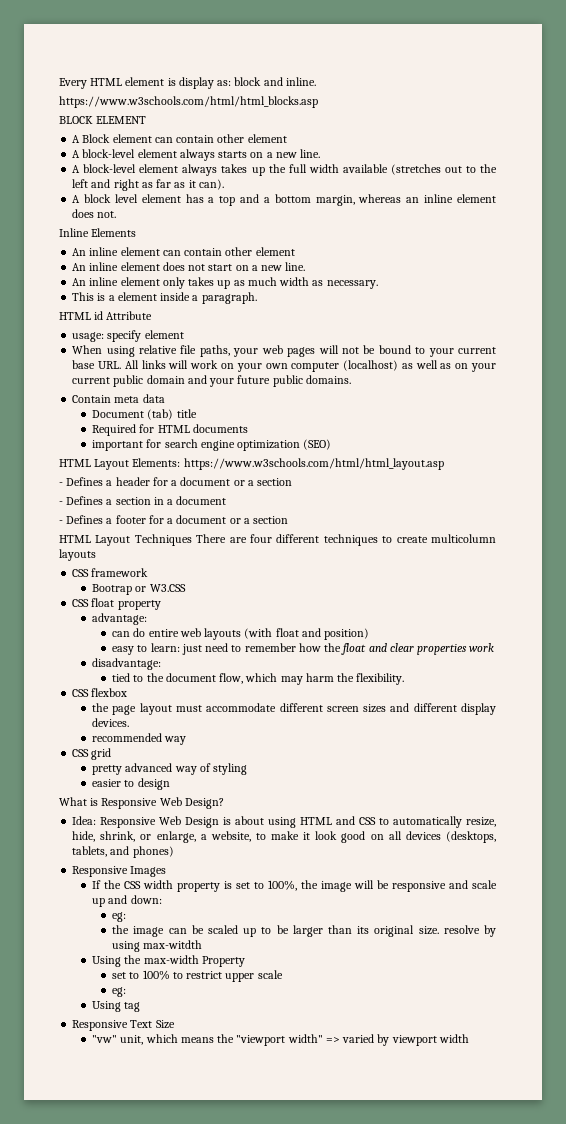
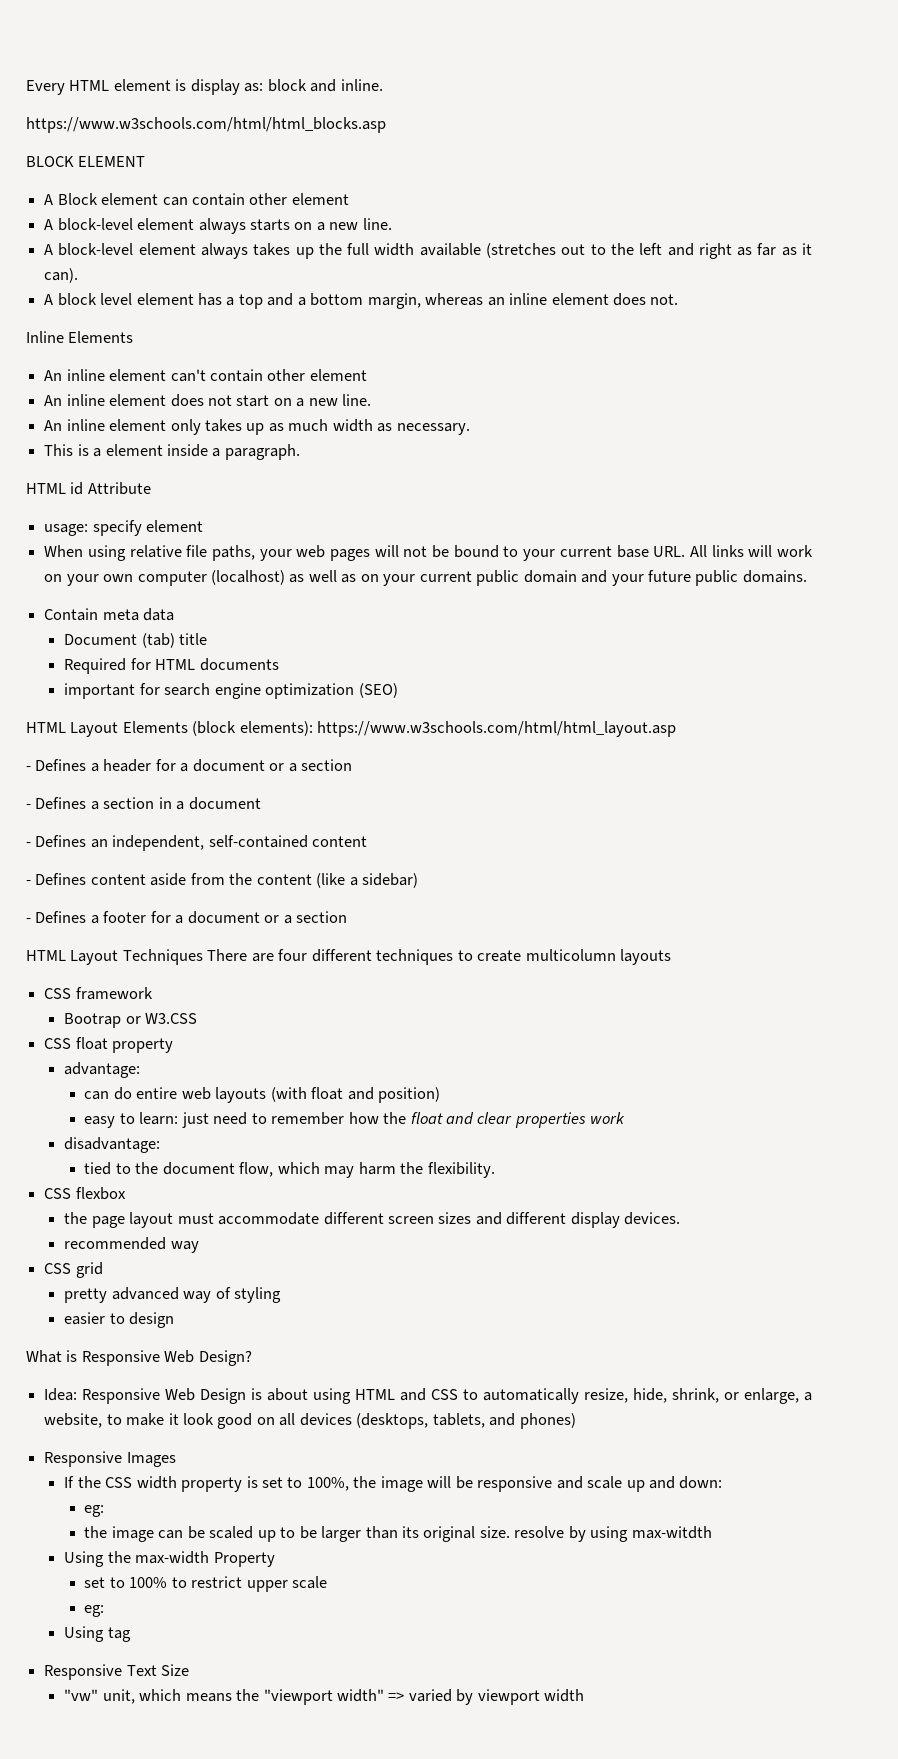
- An inline element can contain other element
+ An inline element can't contain other element
- HTML Layout Elements: https://www.w3schools.com/html/html_layout.asp
+ HTML Layout Elements (block elements): https://www.w3schools.com/html/html_layout.asp
+ - Defines an independent, self-contained content
+ - Defines content aside from the content (like a sidebar)

